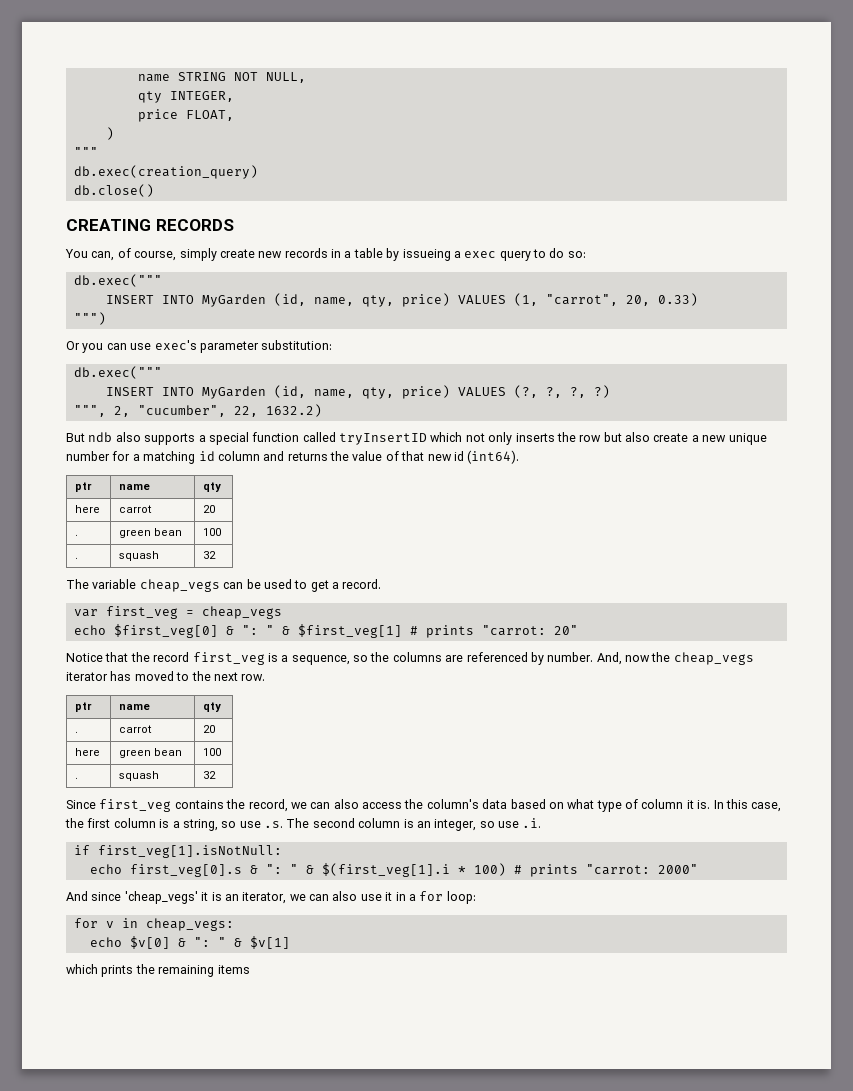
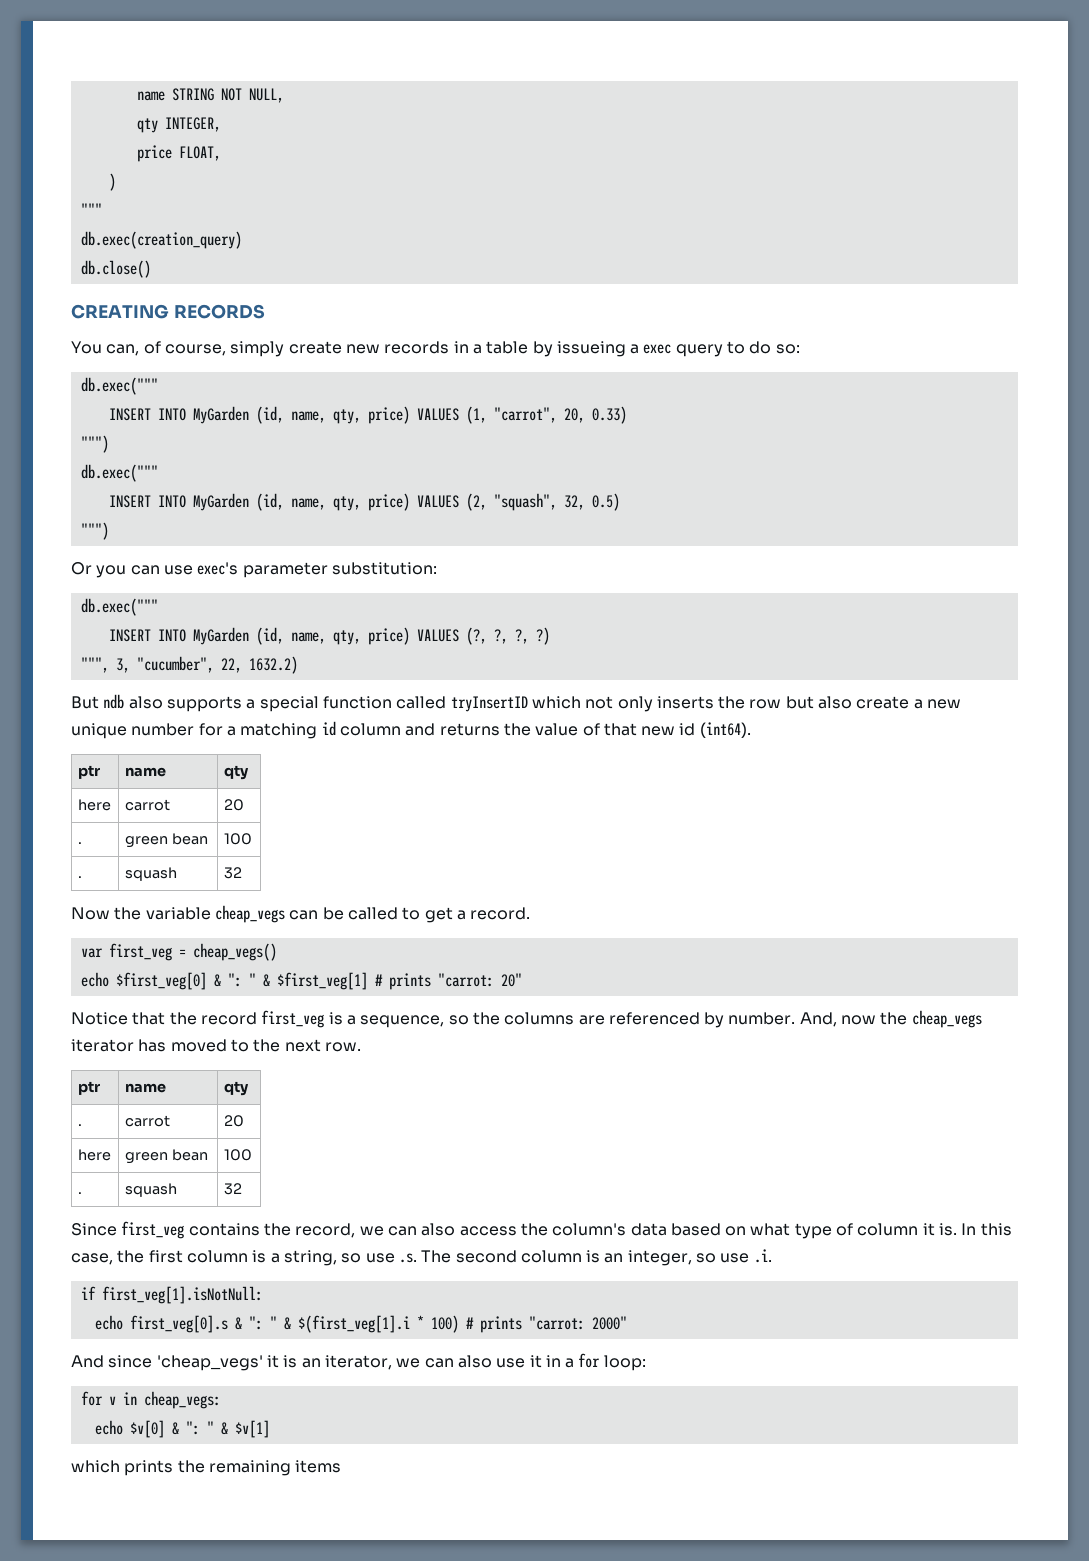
  INSERT INTO MyGarden (id, name, qty, price) VALUES (1, "carrot", 20, 0.33)
+ """)
+ db.exec("""
+ INSERT INTO MyGarden (id, name, qty, price) VALUES (2, "squash", 32, 0.5)
- """, 2, "cucumber", 22, 1632.2)
+ """, 3, "cucumber", 22, 1632.2)
- The variable cheap_vegs can be used to get a record.
+ Now the variable cheap_vegs can be called to get a record.
- var first_veg = cheap_vegs
+ var first_veg = cheap_vegs()

